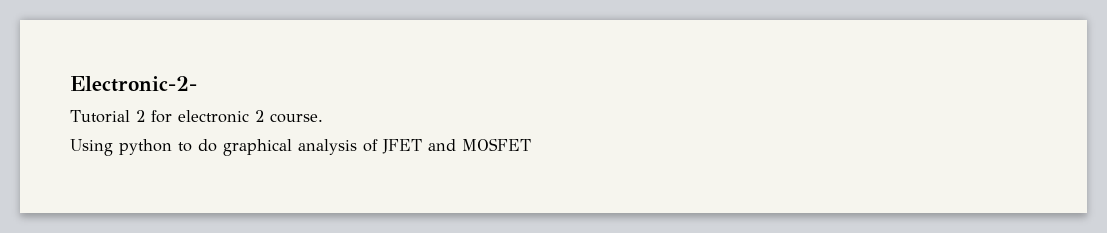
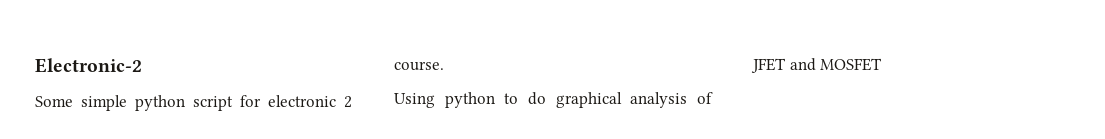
- Electronic-2-
- Tutorial 2 for electronic 2 course.
+ Electronic-2
+ Some simple python script for electronic 2 course.

